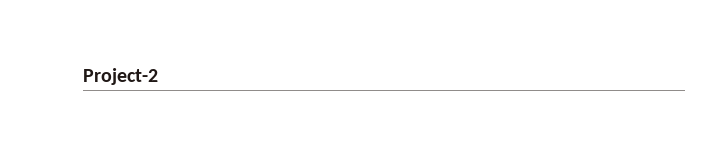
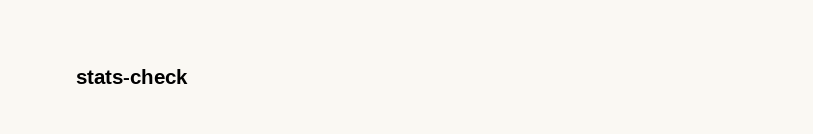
- Project-2
+ stats-check

